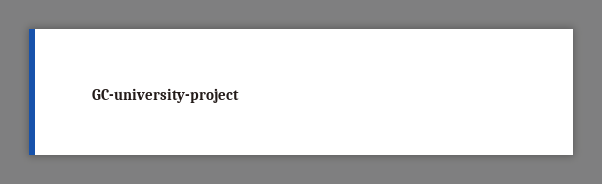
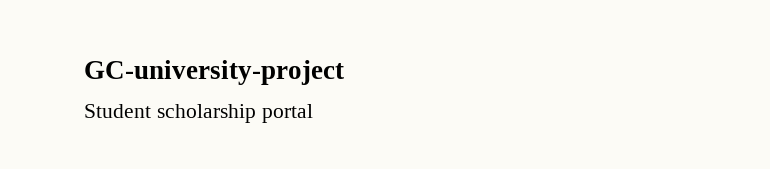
+ Student scholarship portal

